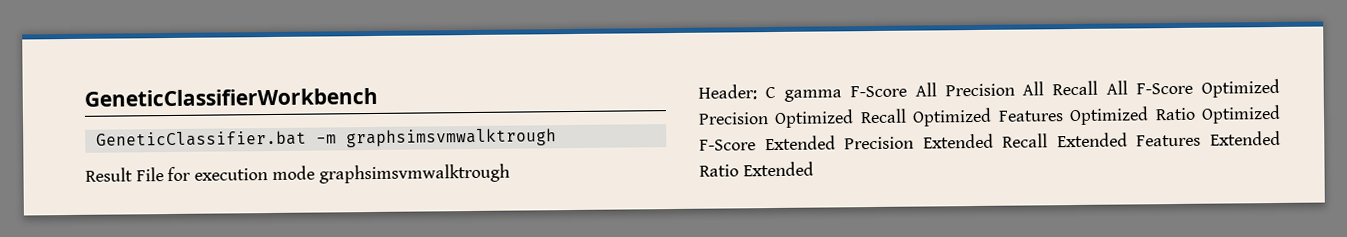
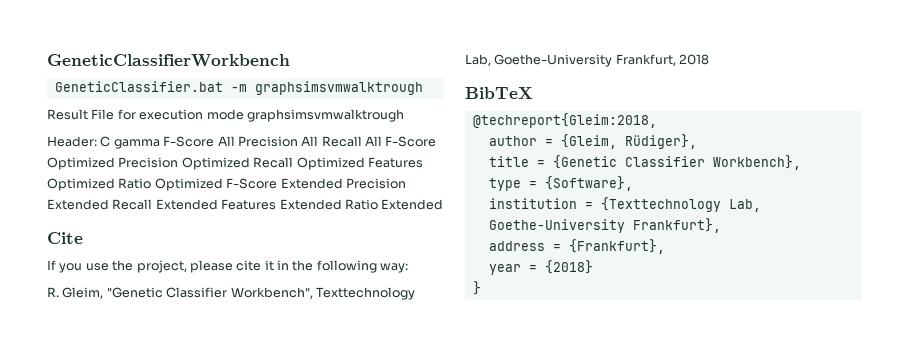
+ Cite
+ If you use the project, please cite it in the following way:
+ R. Gleim, "Genetic Classifier Workbench", Texttechnology Lab, Goethe-University Frankfurt, 2018
+ BibTeX
+ @techreport{Gleim:2018,
+ author = {Gleim, Rüdiger},
+ title = {Genetic Classifier Workbench},
+ type = {Software},
+ institution = {Texttechnology Lab, Goethe-University Frankfurt},
+ address = {Frankfurt},
+ year = {2018}
+ }

